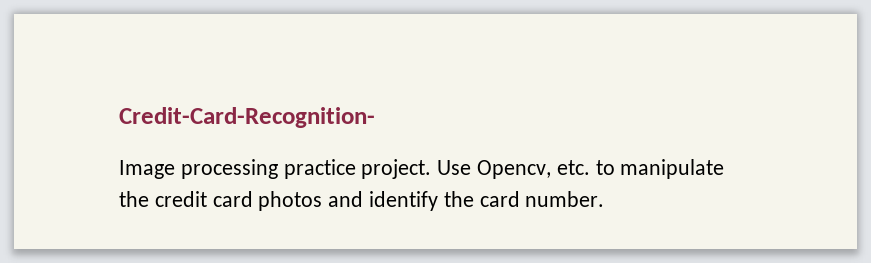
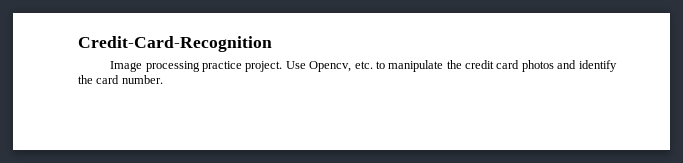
- Credit-Card-Recognition-
+ Credit-Card-Recognition

